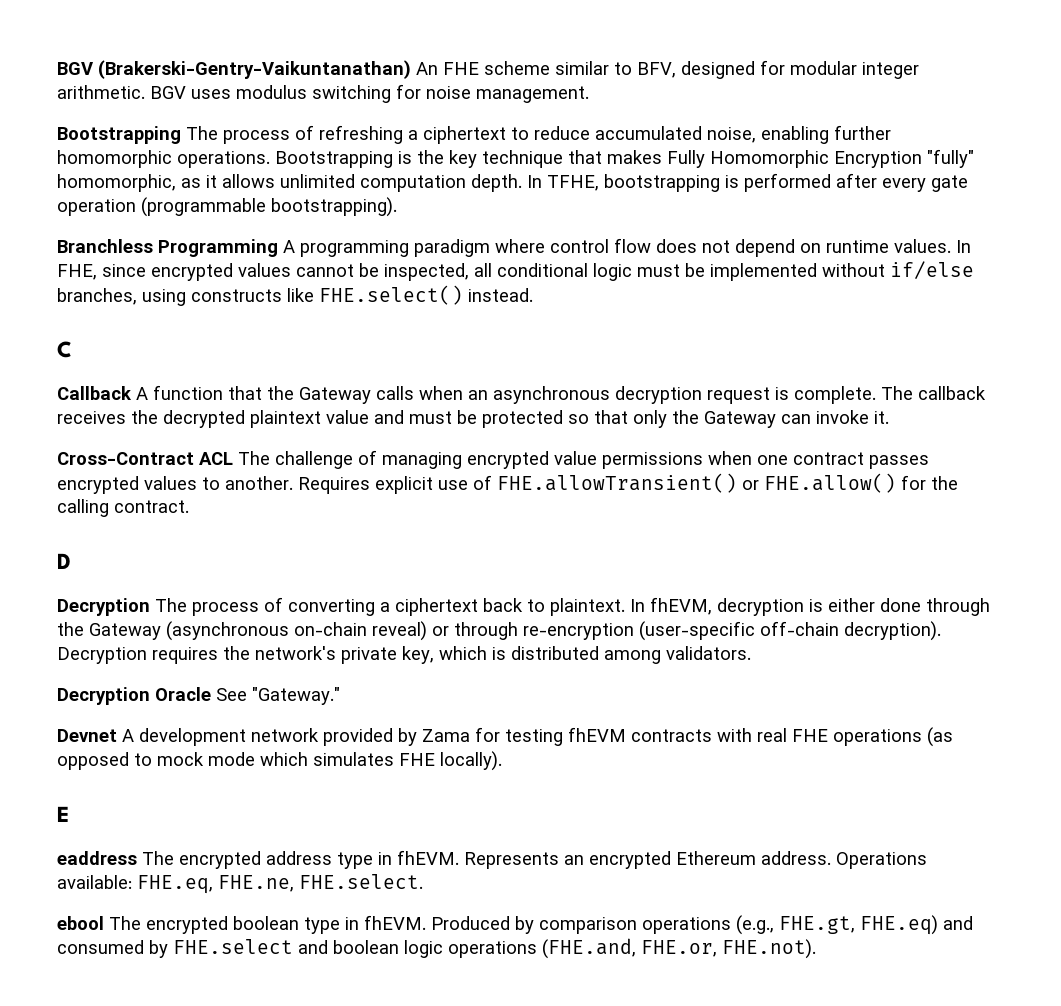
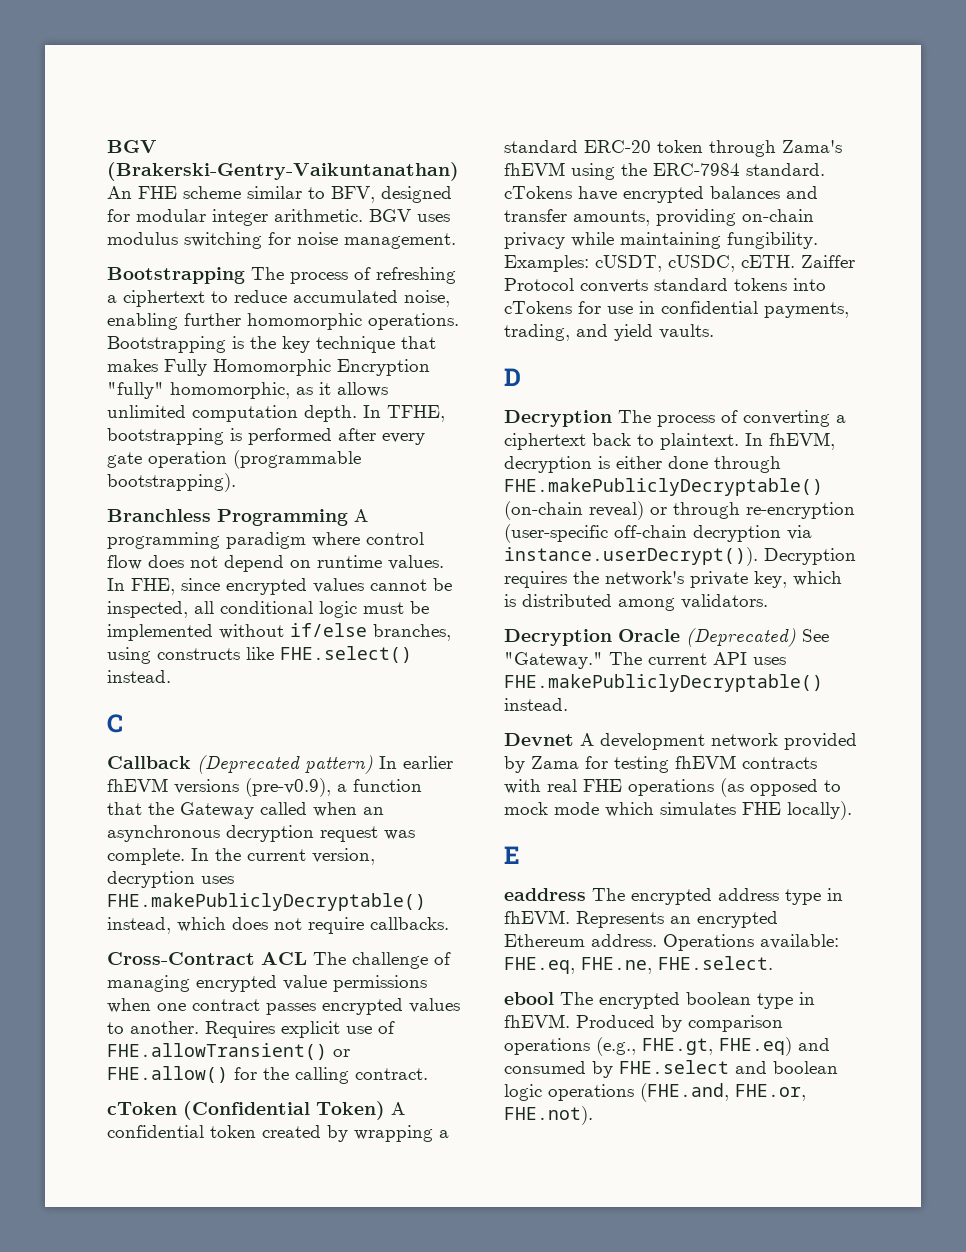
- Callback A function that the Gateway calls when an asynchronous decryption request is complete. The callback receives the decrypted plaintext value and must be protected so that only the Gateway can invoke it.
+ Callback (Deprecated pattern) In earlier fhEVM versions (pre-v0.9), a function that the Gateway called when an asynchronous decryption request was complete. In the current version, decryption uses FHE.makePubliclyDecryptable() instead, which does not require callbacks.
+ cToken (Confidential Token) A confidential token created by wrapping a standard ERC-20 token through Zama's fhEVM using the ERC-7984 standard. cTokens have encrypted balances and transfer amounts, providing on-chain privacy while maintaining fungibility. Examples: cUSDT, cUSDC, cETH. Zaiffer Protocol converts standard tokens into cTokens for use in confidential payments, trading, and yield vaults.
- In fhEVM, decryption is either done through the Gateway (asynchronous on-chain reveal) or through re-encryption (user-specific off-chain decryption). Decryption requires the network's private key, which is distributed among validators.
+ In fhEVM, decryption is either done through FHE.makePubliclyDecryptable() (on-chain reveal) or through re-encryption (user-specific off-chain decryption via instance.userDecrypt()). Decryption requires the network's private key, which is distributed among validators.
- Decryption Oracle See "Gateway."
+ Decryption Oracle (Deprecated) See "Gateway." The current API uses FHE.makePubliclyDecryptable() instead.

